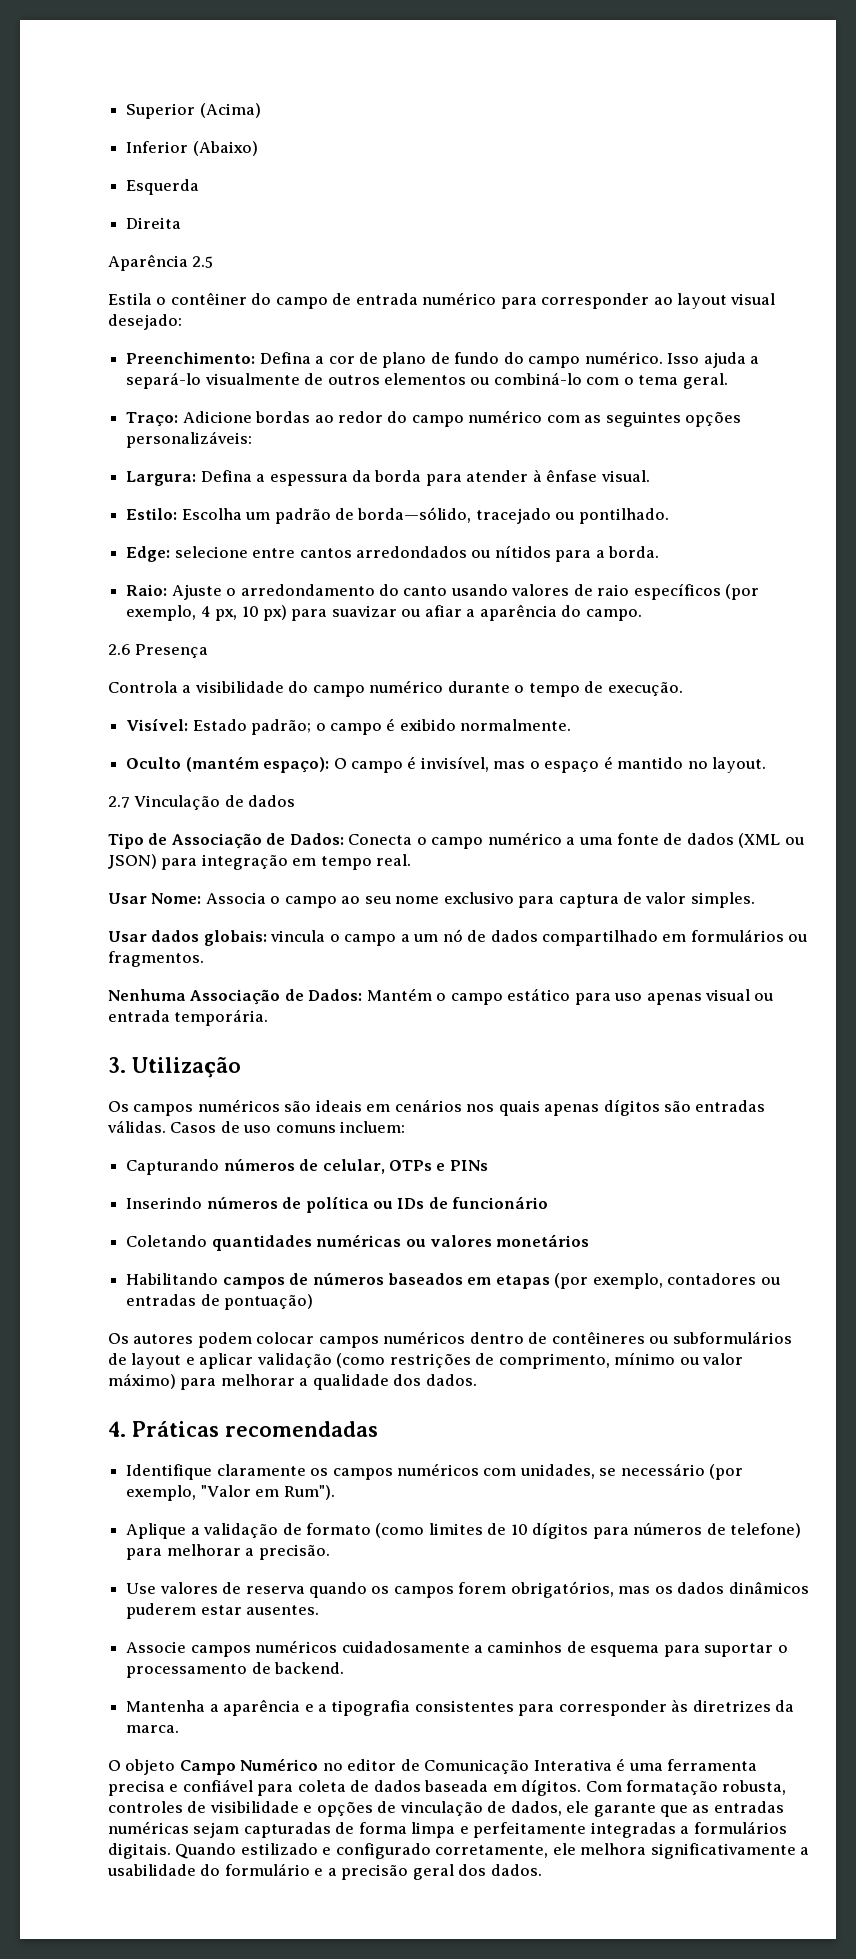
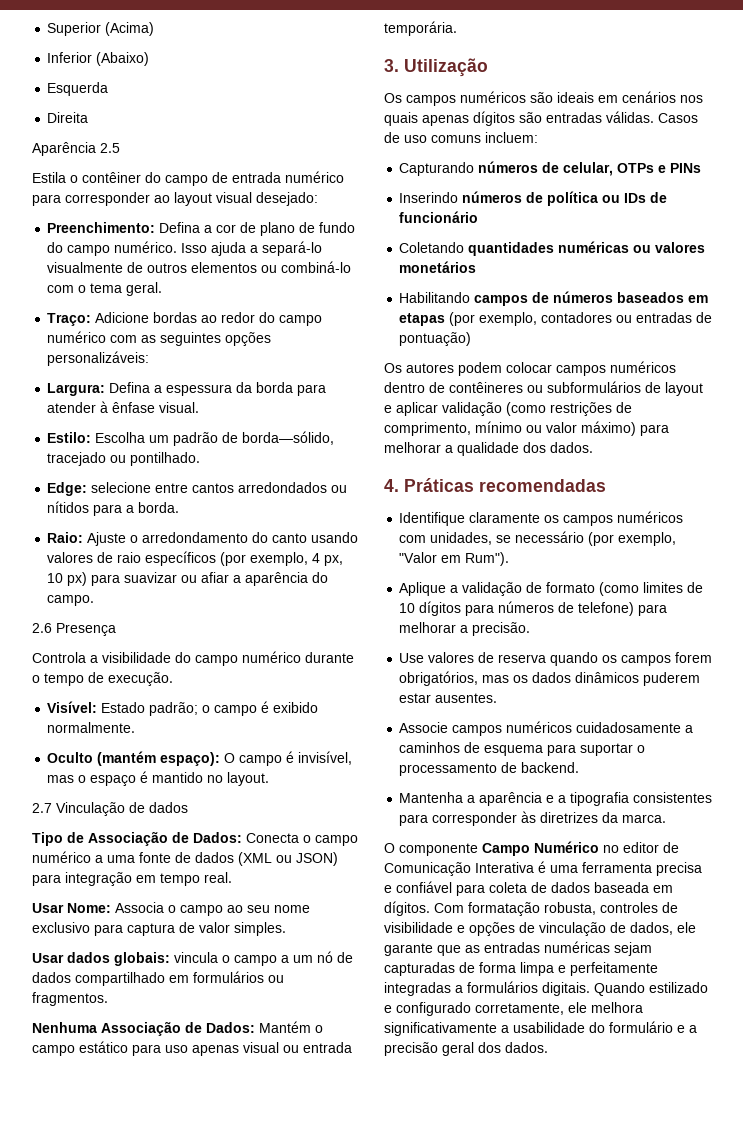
- O objeto Campo Numérico no editor de Comunicação Interativa é uma ferramenta precisa e confiável para coleta de dados baseada em dígitos.
+ O componente Campo Numérico no editor de Comunicação Interativa é uma ferramenta precisa e confiável para coleta de dados baseada em dígitos.

